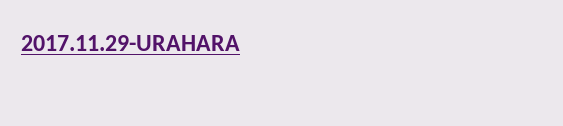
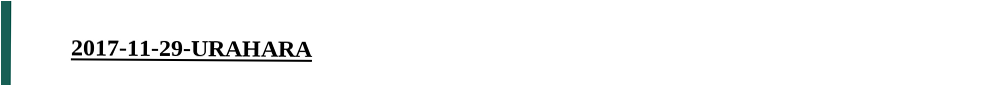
- 2017.11.29-URAHARA
+ 2017-11-29-URAHARA

